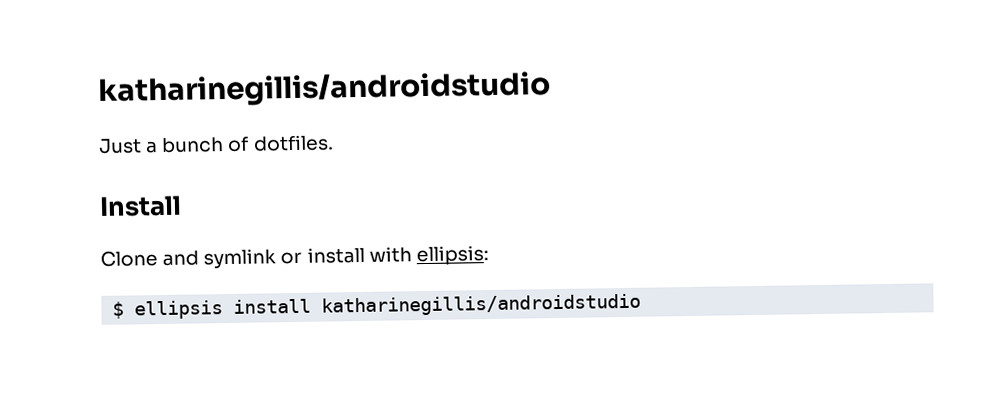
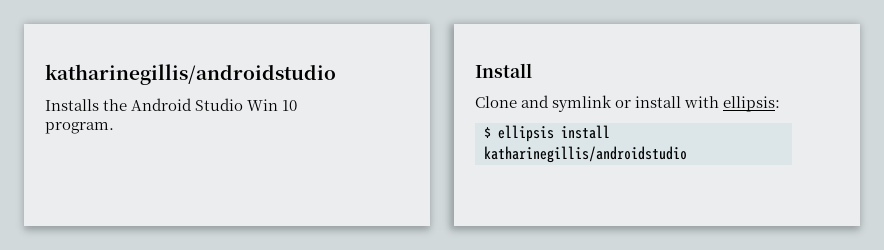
- Just a bunch of dotfiles.
+ Installs the Android Studio Win 10 program.

